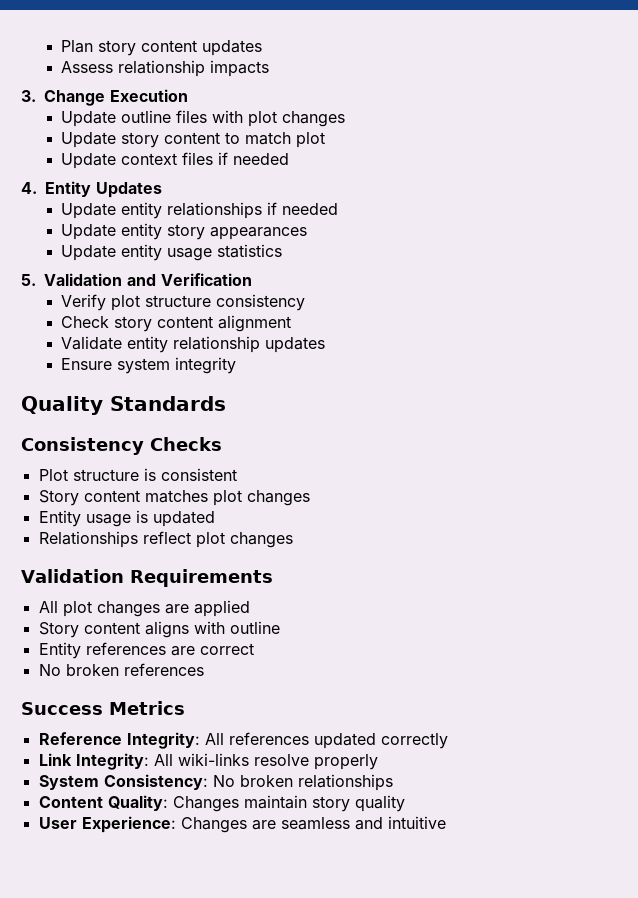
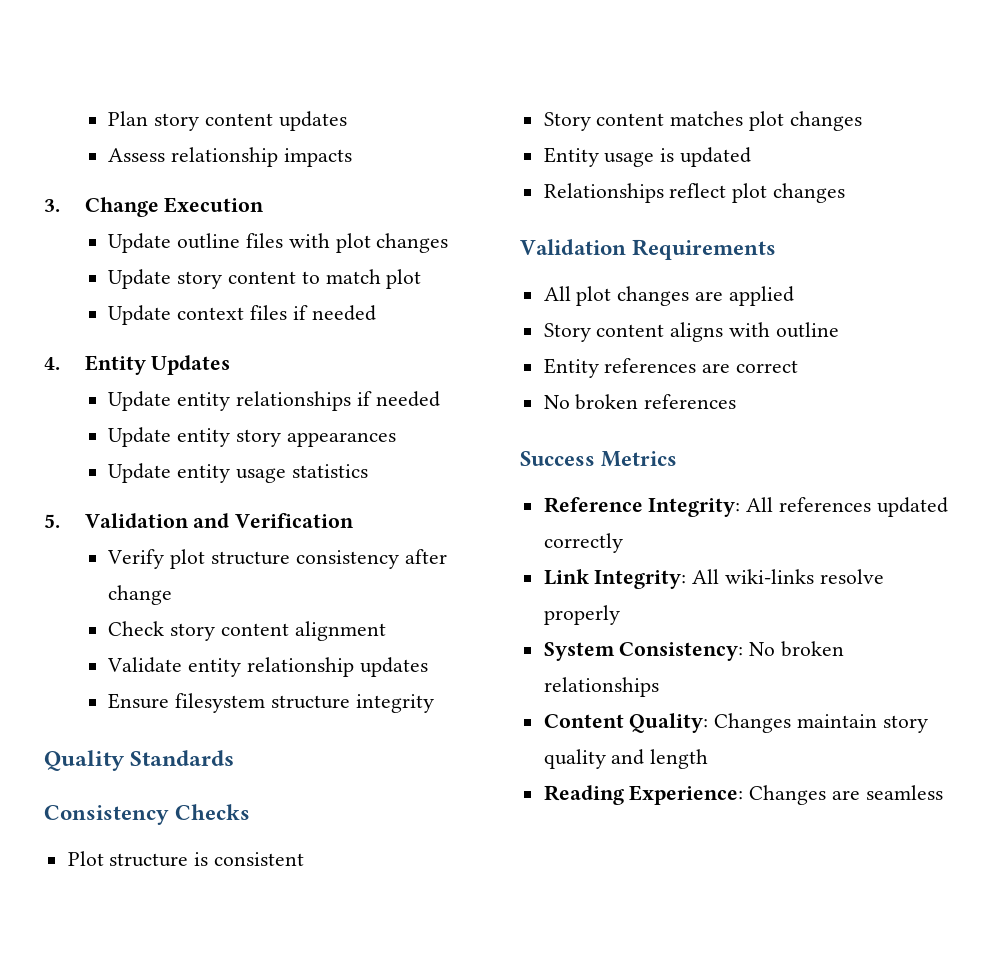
- Verify plot structure consistency
+ Verify plot structure consistency after change
- Ensure system integrity
+ Ensure filesystem structure integrity
- Content Quality: Changes maintain story quality
- User Experience: Changes are seamless and intuitive
+ Content Quality: Changes maintain story quality and length
+ Reading Experience: Changes are seamless

